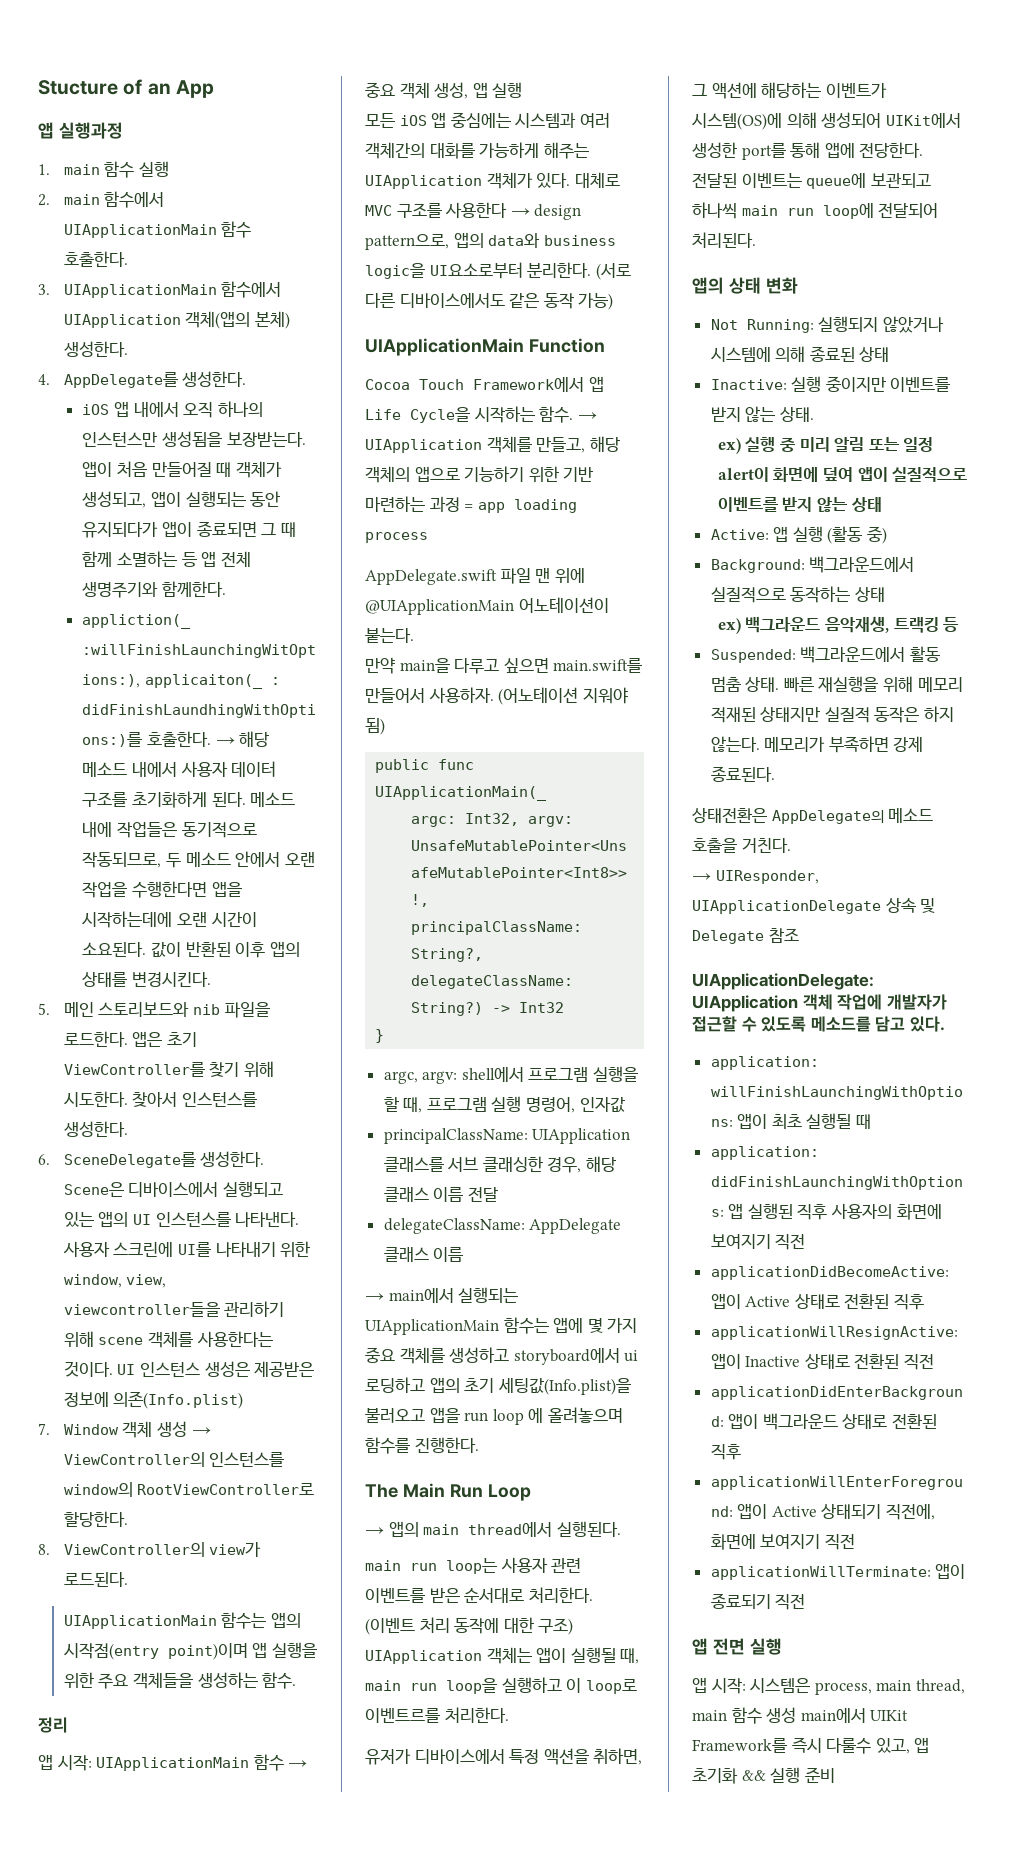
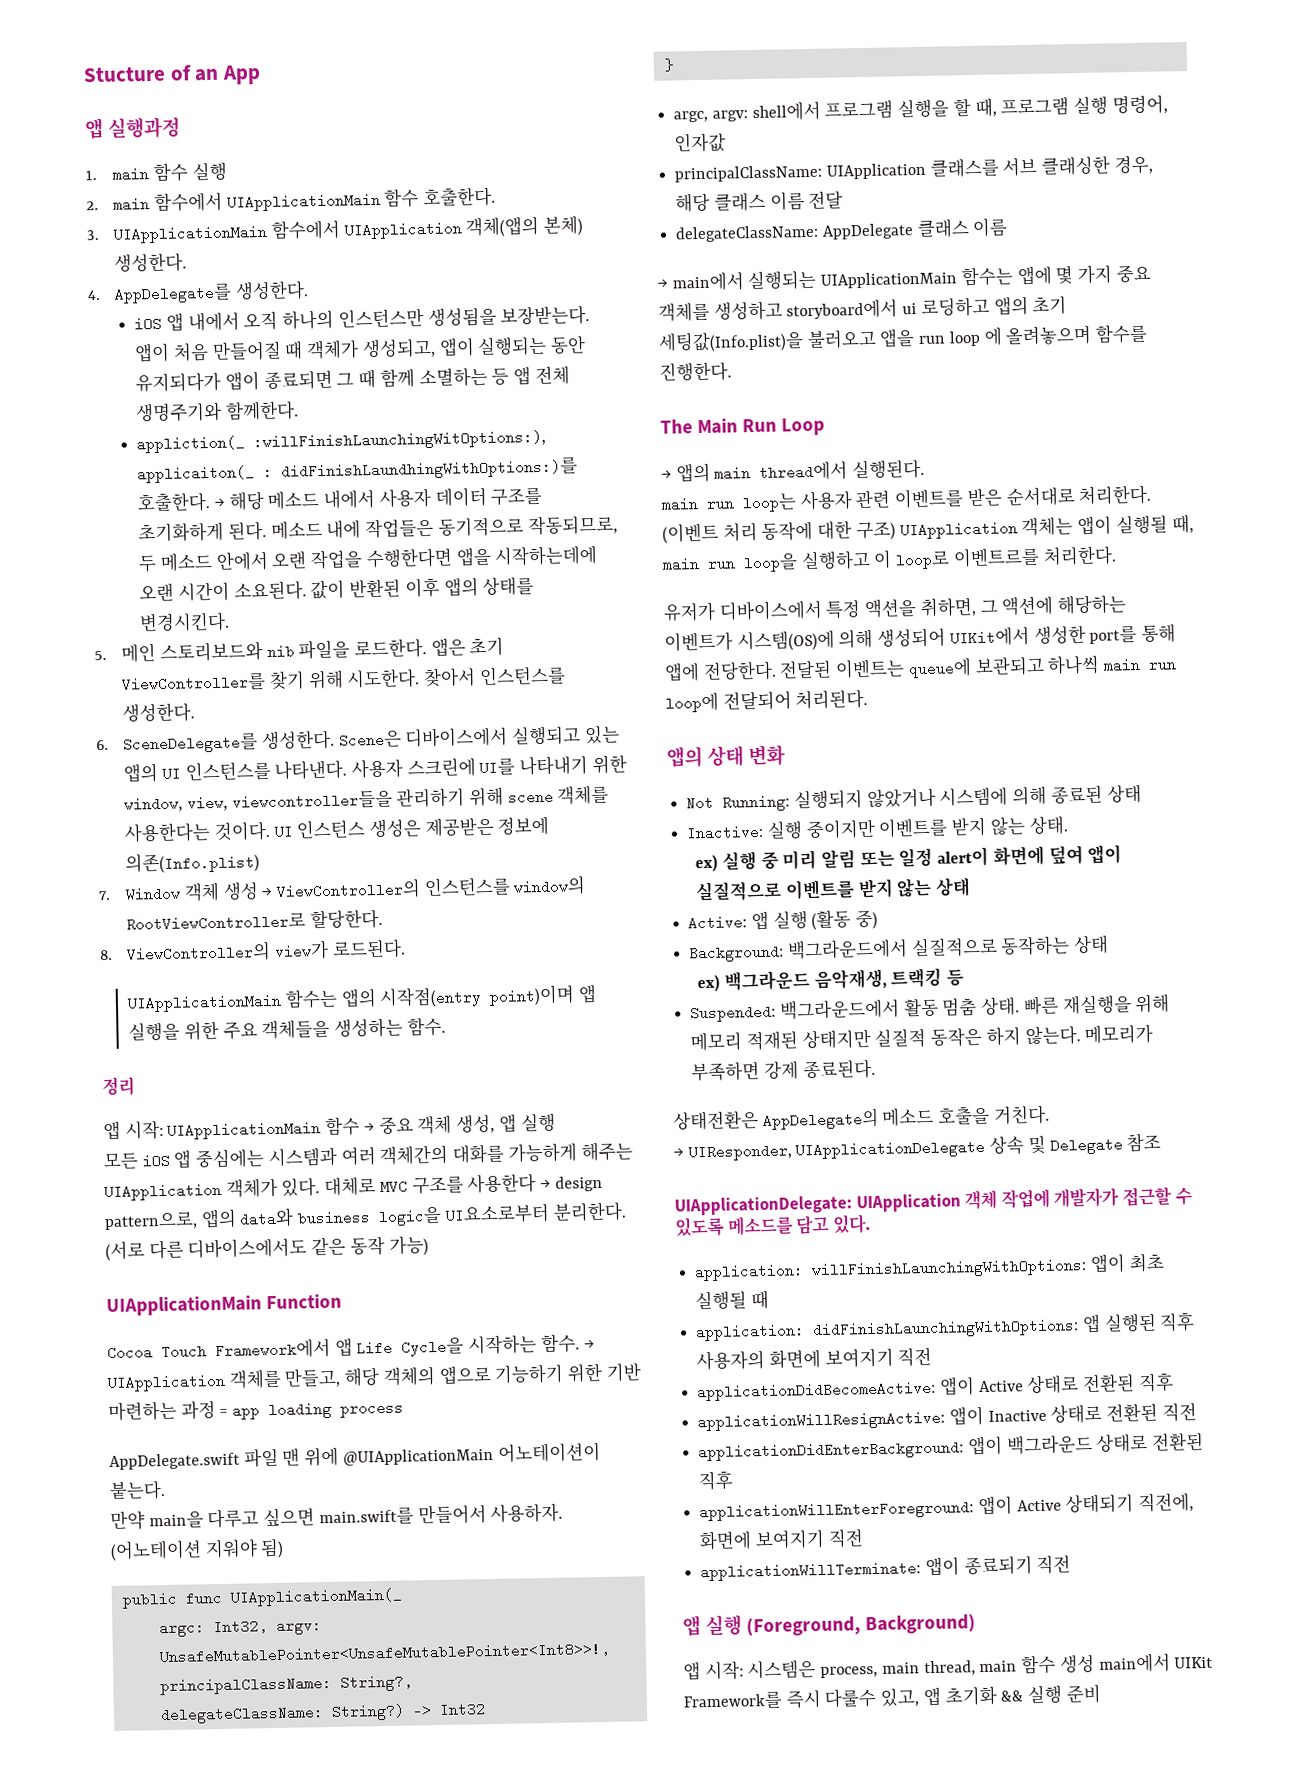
- 앱 전면 실행
+ 앱 실행 (Foreground, Background)

